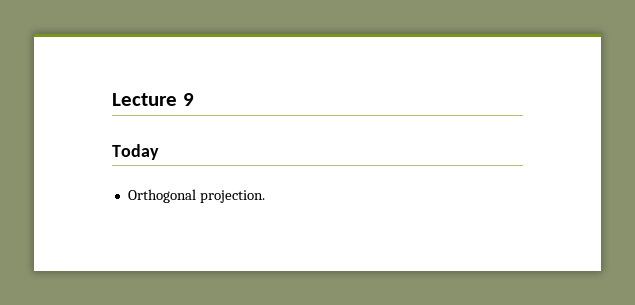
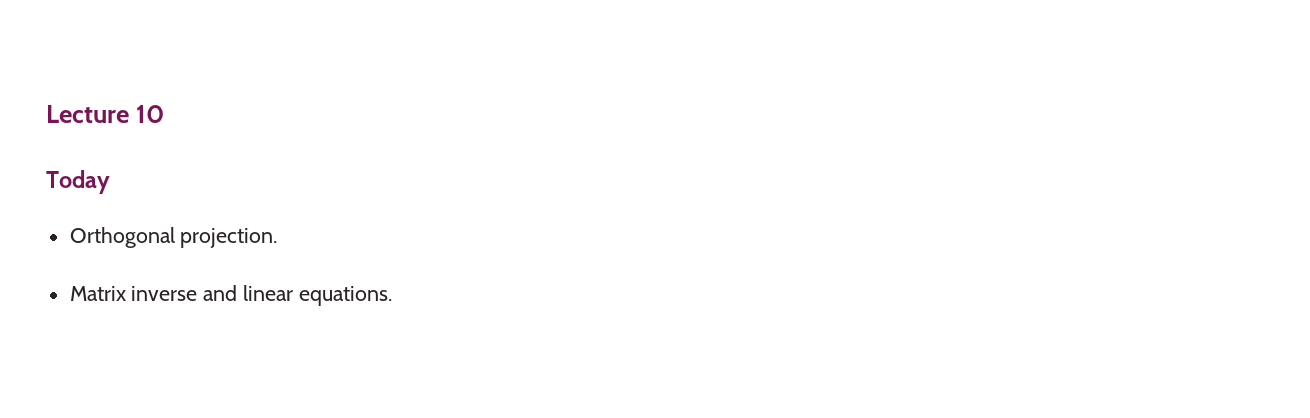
- Lecture 9
+ Lecture 10
+ Matrix inverse and linear equations.

